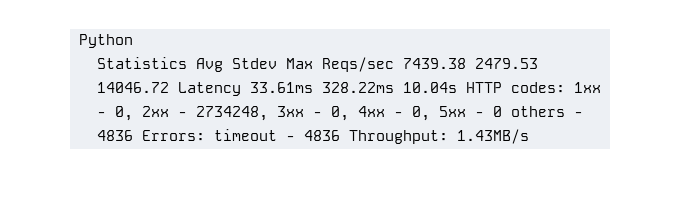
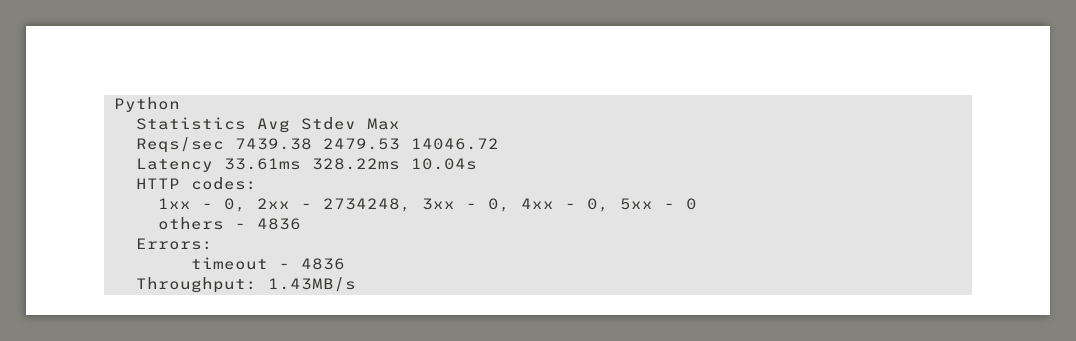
- Statistics Avg Stdev Max Reqs/sec 7439.38 2479.53 14046.72 Latency 33.61ms 328.22ms 10.04s HTTP codes: 1xx - 0, 2xx - 2734248, 3xx - 0, 4xx - 0, 5xx - 0 others - 4836 Errors: timeout - 4836 Throughput: 1.43MB/s
+ Statistics Avg Stdev Max
+ Reqs/sec 7439.38 2479.53 14046.72
+ Latency 33.61ms 328.22ms 10.04s
+ HTTP codes:
+ 1xx - 0, 2xx - 2734248, 3xx - 0, 4xx - 0, 5xx - 0
+ others - 4836
+ Errors:
+ timeout - 4836
+ Throughput: 1.43MB/s

